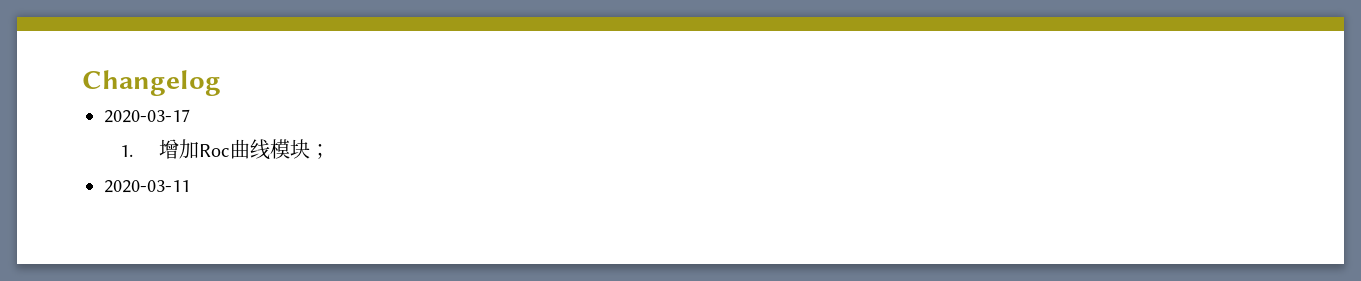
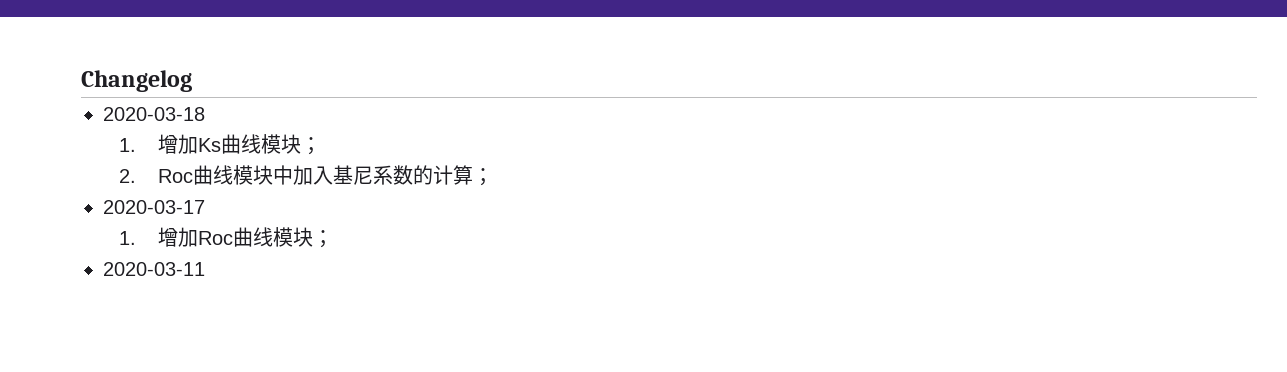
+ 2020-03-18
+ 1.增加Ks曲线模块；
+ 2. Roc曲线模块中加入基尼系数的计算；

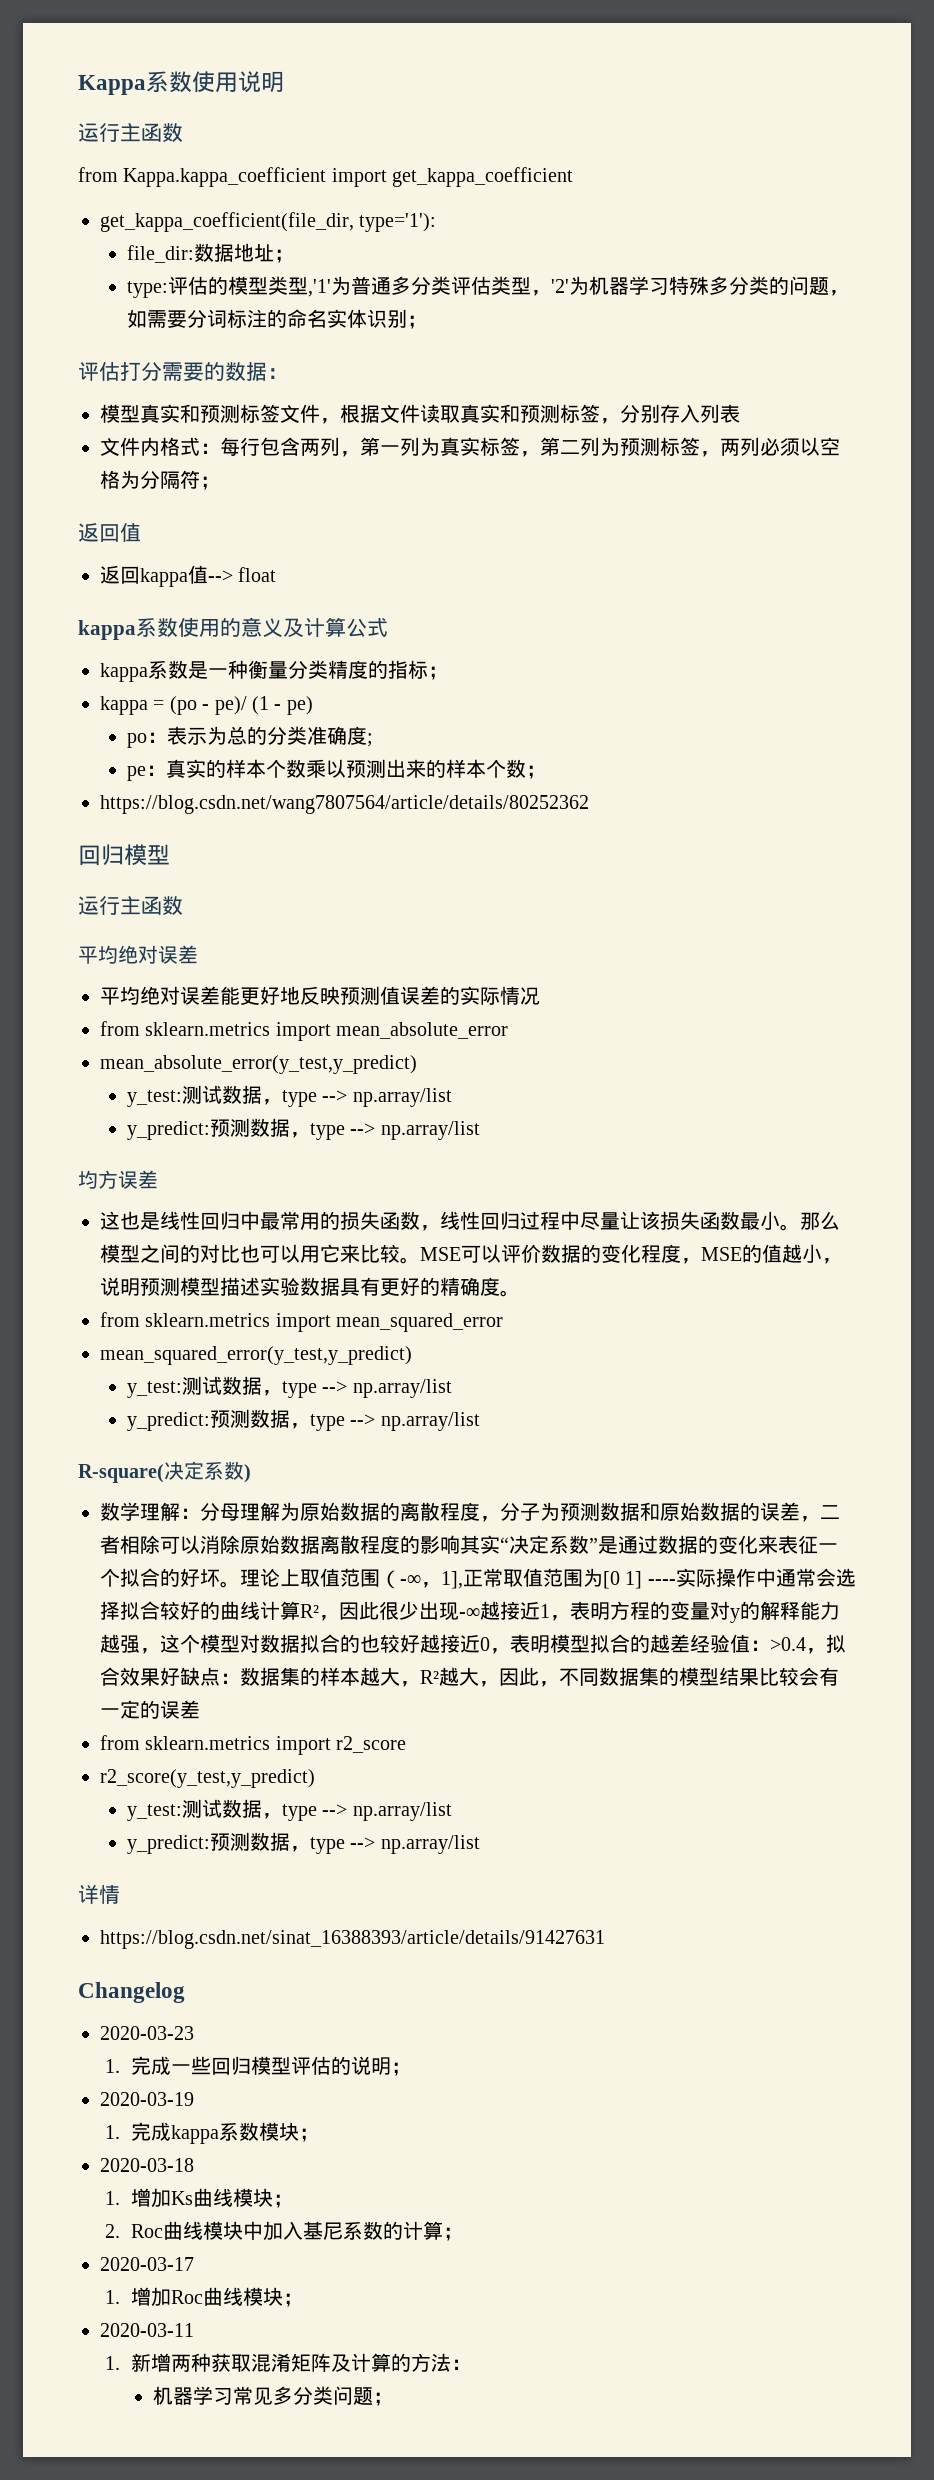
+ Kappa系数使用说明
+ 运行主函数
+ from Kappa.kappa_coefficient import get_kappa_coefficient
+ get_kappa_coefficient(file_dir, type='1'):
+ file_dir:数据地址；
+ type:评估的模型类型,'1'为普通多分类评估类型，'2'为机器学习特殊多分类的问题，如需要分词标注的命名实体识别；
+ 评估打分需要的数据：
+ 模型真实和预测标签文件，根据文件读取真实和预测标签，分别存入列表
+ 文件内格式：每行包含两列，第一列为真实标签，第二列为预测标签，两列必须以空格为分隔符；
+ 返回值
+ 返回kappa值--> float
+ kappa系数使用的意义及计算公式
+ kappa系数是一种衡量分类精度的指标；
+ kappa = (po - pe)/ (1 - pe)
+ po：表示为总的分类准确度;
+ pe：真实的样本个数乘以预测出来的样本个数；
+ https://blog.csdn.net/wang7807564/article/details/80252362
+ 回归模型
+ 运行主函数
+ 平均绝对误差
+ 平均绝对误差能更好地反映预测值误差的实际情况
+ from sklearn.metrics import mean_absolute_error
+ mean_absolute_error(y_test,y_predict)
+ y_test:测试数据，type --> np.array/list
+ y_predict:预测数据，type --> np.array/list
+ 均方误差
+ 这也是线性回归中最常用的损失函数，线性回归过程中尽量让该损失函数最小。那么模型之间的对比也可以用它来比较。MSE可以评价数据的变化程度，MSE的值越小，说明预测模型描述实验数据具有更好的精确度。
+ from sklearn.metrics import mean_squared_error
+ mean_squared_error(y_test,y_predict)
+ y_test:测试数据，type --> np.array/list
+ y_predict:预测数据，type --> np.array/list
+ R-square(决定系数)
+ 数学理解：分母理解为原始数据的离散程度，分子为预测数据和原始数据的误差，二者相除可以消除原始数据离散程度的影响其实“决定系数”是通过数据的变化来表征一个拟合的好坏。理论上取值范围（-∞，1],正常取值范围为[0 1] ----实际操作中通常会选择拟合较好的曲线计算R²，因此很少出现-∞越接近1，表明方程的变量对y的解释能力越强，这个模型对数据拟合的也较好越接近0，表明模型拟合的越差经验值：>0.4，拟合效果好缺点：数据集的样本越大，R²越大，因此，不同数据集的模型结果比较会有一定的误差
+ from sklearn.metrics import r2_score
+ r2_score(y_test,y_predict)
+ y_test:测试数据，type --> np.array/list
+ y_predict:预测数据，type --> np.array/list
+ 详情
+ https://blog.csdn.net/sinat_16388393/article/details/91427631
  Changelog
+ 2020-03-23
+ 1.完成一些回归模型评估的说明；
+ 2020-03-19
+ 1.完成kappa系数模块；
+ 1.新增两种获取混淆矩阵及计算的方法：
+ 机器学习常见多分类问题；

